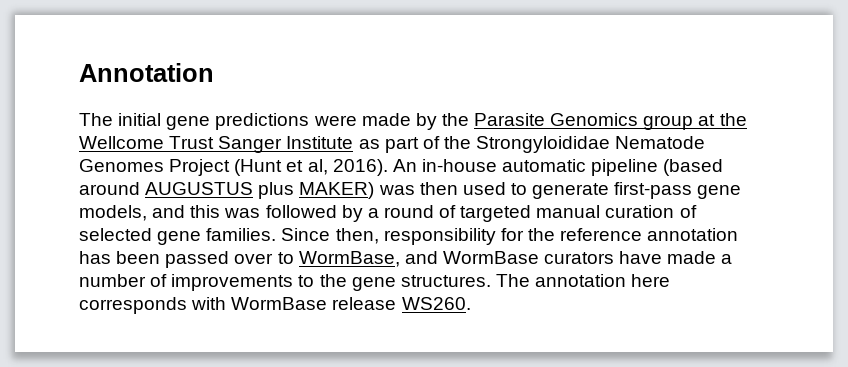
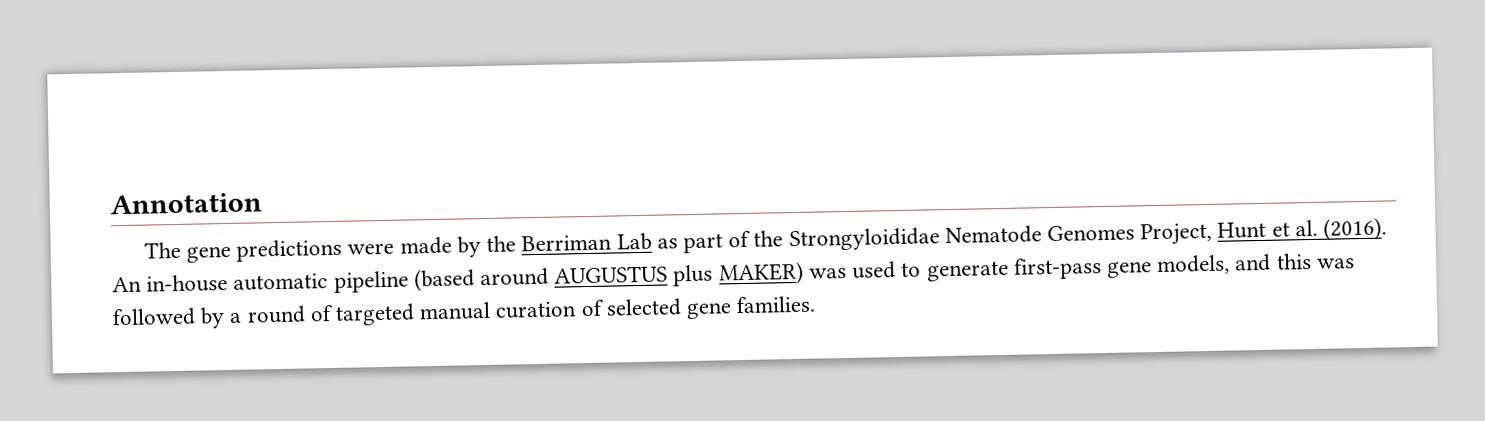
- The initial gene predictions were made by the Parasite Genomics group at the Wellcome Trust Sanger Institute as part of the Strongyloididae Nematode Genomes Project (Hunt et al, 2016).
+ The gene predictions were made by the Berriman Lab as part of the Strongyloididae Nematode Genomes Project, Hunt et al. (2016).
- An in-house automatic pipeline (based around AUGUSTUS plus MAKER) was then used to generate first-pass gene models, and this was followed by a round of targeted manual curation of selected gene families. Since then, responsibility for the reference annotation has been passed over to WormBase, and WormBase curators have made a number of improvements to the gene structures. The annotation here corresponds with WormBase release WS260.
+ An in-house automatic pipeline (based around AUGUSTUS plus MAKER) was used to generate first-pass gene models, and this was followed by a round of targeted manual curation of selected gene families.

